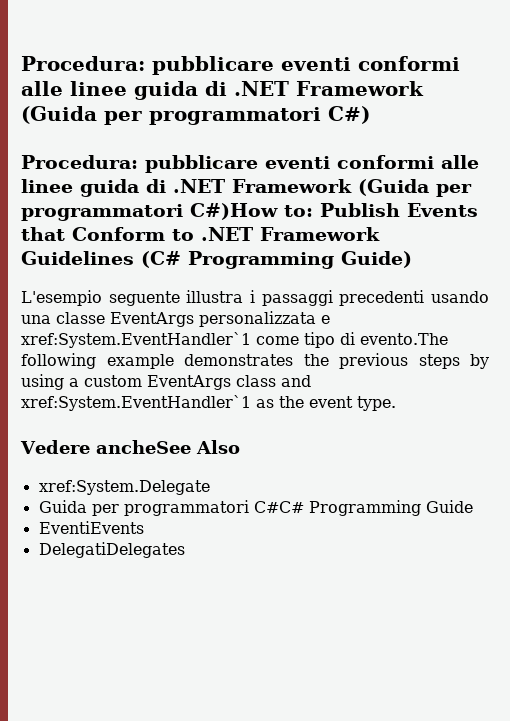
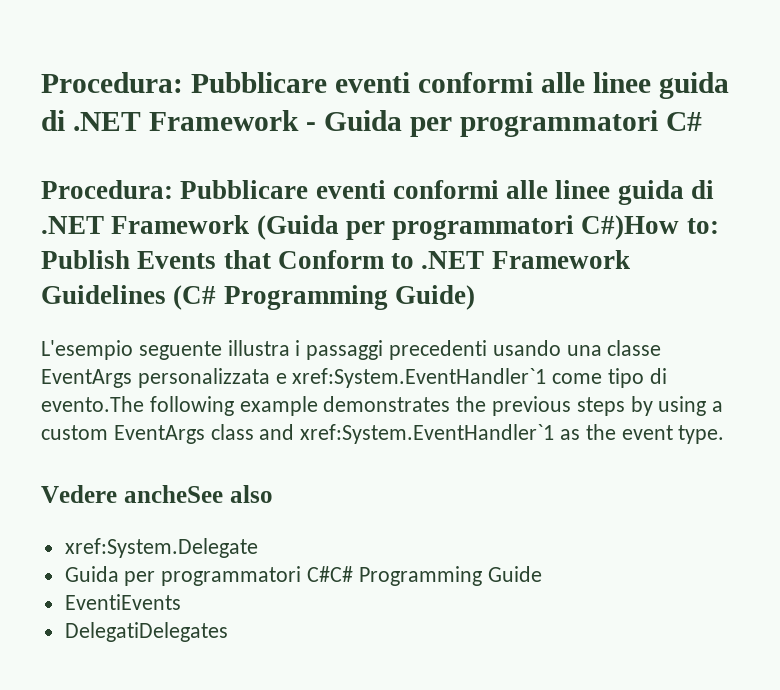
- Procedura: pubblicare eventi conformi alle linee guida di .NET Framework (Guida per programmatori C#)
- Procedura: pubblicare eventi conformi alle linee guida di .NET Framework (Guida per programmatori C#)How to: Publish Events that Conform to .NET Framework Guidelines (C# Programming Guide)
+ Procedura: Pubblicare eventi conformi alle linee guida di .NET Framework - Guida per programmatori C#
+ Procedura: Pubblicare eventi conformi alle linee guida di .NET Framework (Guida per programmatori C#)How to: Publish Events that Conform to .NET Framework Guidelines (C# Programming Guide)
- Vedere ancheSee Also
+ Vedere ancheSee also

